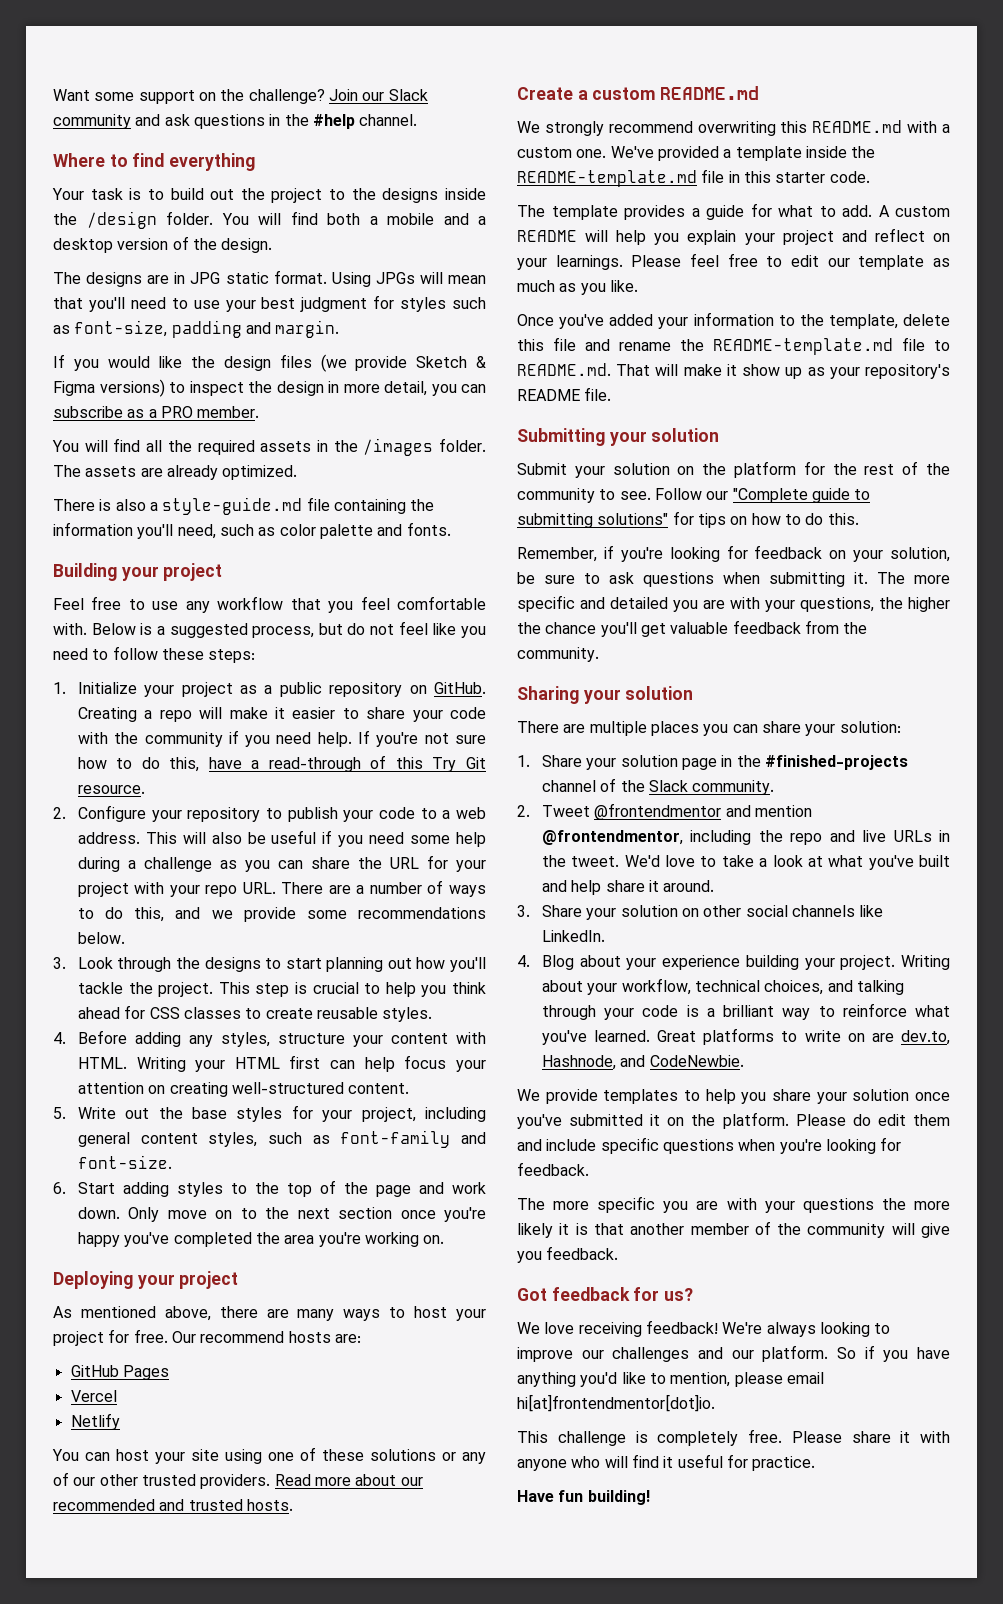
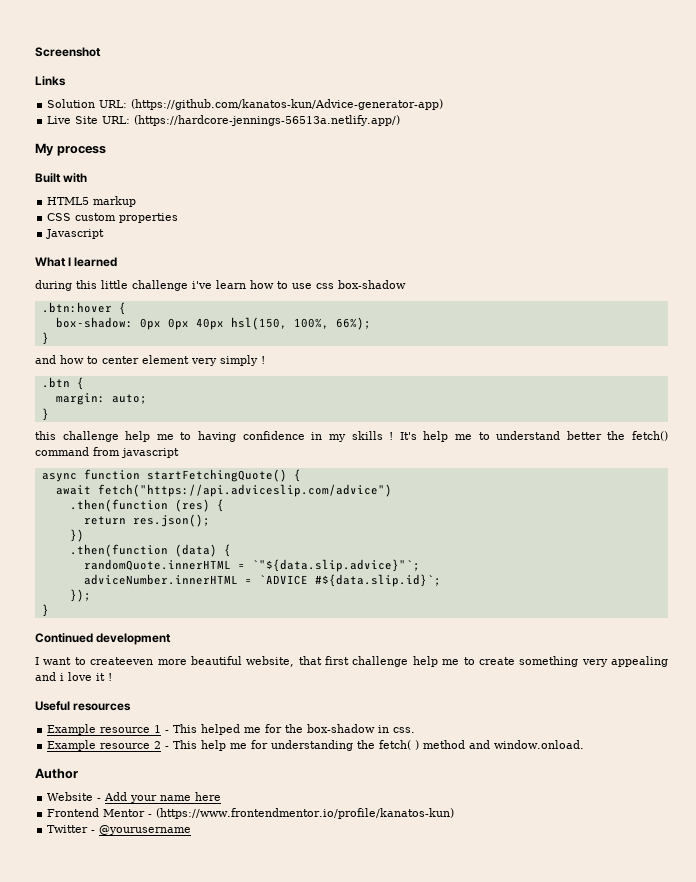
- Want some support on the challenge? Join our Slack community and ask questions in the #help channel.
- Where to find everything
- Your task is to build out the project to the designs inside the /design folder. You will find both a mobile and a desktop version of the design.
- The designs are in JPG static format. Using JPGs will mean that you'll need to use your best judgment for styles such as font-size, padding and margin.
- If you would like the design files (we provide Sketch & Figma versions) to inspect the design in more detail, you can subscribe as a PRO member.
- You will find all the required assets in the /images folder. The assets are already optimized.
- There is also a style-guide.md file containing the information you'll need, such as color palette and fonts.
- Building your project
- Feel free to use any workflow that you feel comfortable with. Below is a suggested process, but do not feel like you need to follow these steps:
- 1. Initialize your project as a public repository on GitHub. Creating a repo will make it easier to share your code with the community if you need help. If you're not sure how to do this, have a read-through of this Try Git resource.
- 2. Configure your repository to publish your code to a web address. This will also be useful if you need some help during a challenge as you can share the URL for your project with your repo URL. There are a number of ways to do this, and we provide some recommendations below.
- 3. Look through the designs to start planning out how you'll tackle the project. This step is crucial to help you think ahead for CSS classes to create reusable styles.
- 4. Before adding any styles, structure your content with HTML. Writing your HTML first can help focus your attention on creating well-structured content.
- 5. Write out the base styles for your project, including general content styles, such as font-family and font-size.
- 6. Start adding styles to the top of the page and work down. Only move on to the next section once you're happy you've completed the area you're working on.
- Deploying your project
- As mentioned above, there are many ways to host your project for free. Our recommend hosts are:
- GitHub Pages
- Vercel
- Netlify
- You can host your site using one of these solutions or any of our other trusted providers. Read more about our recommended and trusted hosts.
- Create a custom README.md
- We strongly recommend overwriting this README.md with a custom one. We've provided a template inside the README-template.md file in this starter code.
- The template provides a guide for what to add. A custom README will help you explain your project and reflect on your learnings. Please feel free to edit our template as much as you like.
- Once you've added your information to the template, delete this file and rename the README-template.md file to README.md. That will make it show up as your repository's README file.
- Submitting your solution
- Submit your solution on the platform for the rest of the community to see. Follow our "Complete guide to submitting solutions" for tips on how to do this.
- Remember, if you're looking for feedback on your solution, be sure to ask questions when submitting it. The more specific and detailed you are with your questions, the higher the chance you'll get valuable feedback from the community.
- Sharing your solution
- There are multiple places you can share your solution:
- 1. Share your solution page in the #finished-projects channel of the Slack community.
- 2. Tweet @frontendmentor and mention @frontendmentor, including the repo and live URLs in the tweet. We'd love to take a look at what you've built and help share it around.
- 3. Share your solution on other social channels like LinkedIn.
- 4. Blog about your experience building your project. Writing about your workflow, technical choices, and talking through your code is a brilliant way to reinforce what you've learned. Great platforms to write on are dev.to, Hashnode, and CodeNewbie.
- We provide templates to help you share your solution once you've submitted it on the platform. Please do edit them and include specific questions when you're looking for feedback.
- The more specific you are with your questions the more likely it is that another member of the community will give you feedback.
- Got feedback for us?
- We love receiving feedback! We're always looking to improve our challenges and our platform. So if you have anything you'd like to mention, please email hi[at]frontendmentor[dot]io.
- This challenge is completely free. Please share it with anyone who will find it useful for practice.
- Have fun building!
+ Screenshot
+ Links
+ Solution URL: (https://github.com/kanatos-kun/Advice-generator-app)
+ Live Site URL: (https://hardcore-jennings-56513a.netlify.app/)
+ My process
+ Built with
+ HTML5 markup
+ CSS custom properties
+ Javascript
+ What I learned
+ during this little challenge i've learn how to use css box-shadow
+ .btn:hover {
+ box-shadow: 0px 0px 40px hsl(150, 100%, 66%);
+ }
+ and how to center element very simply !
+ .btn {
+ margin: auto;
+ }
+ this challenge help me to having confidence in my skills ! It's help me to understand better the fetch() command from javascript
+ async function startFetchingQuote() {
+ await fetch("https://api.adviceslip.com/advice")
+ .then(function (res) {
+ return res.json();
+ })
+ .then(function (data) {
+ randomQuote.innerHTML = `"${data.slip.advice}"`;
+ adviceNumber.innerHTML = `ADVICE #${data.slip.id}`;
+ });
+ }
+ Continued development
+ I want to createeven more beautiful website, that first challenge help me to create something very appealing and i love it !
+ Useful resources
+ Example resource 1 - This helped me for the box-shadow in css.
+ Example resource 2 - This help me for understanding the fetch( ) method and window.onload.
+ Author
+ Website - Add your name here
+ Frontend Mentor - (https://www.frontendmentor.io/profile/kanatos-kun)
+ Twitter - @yourusername

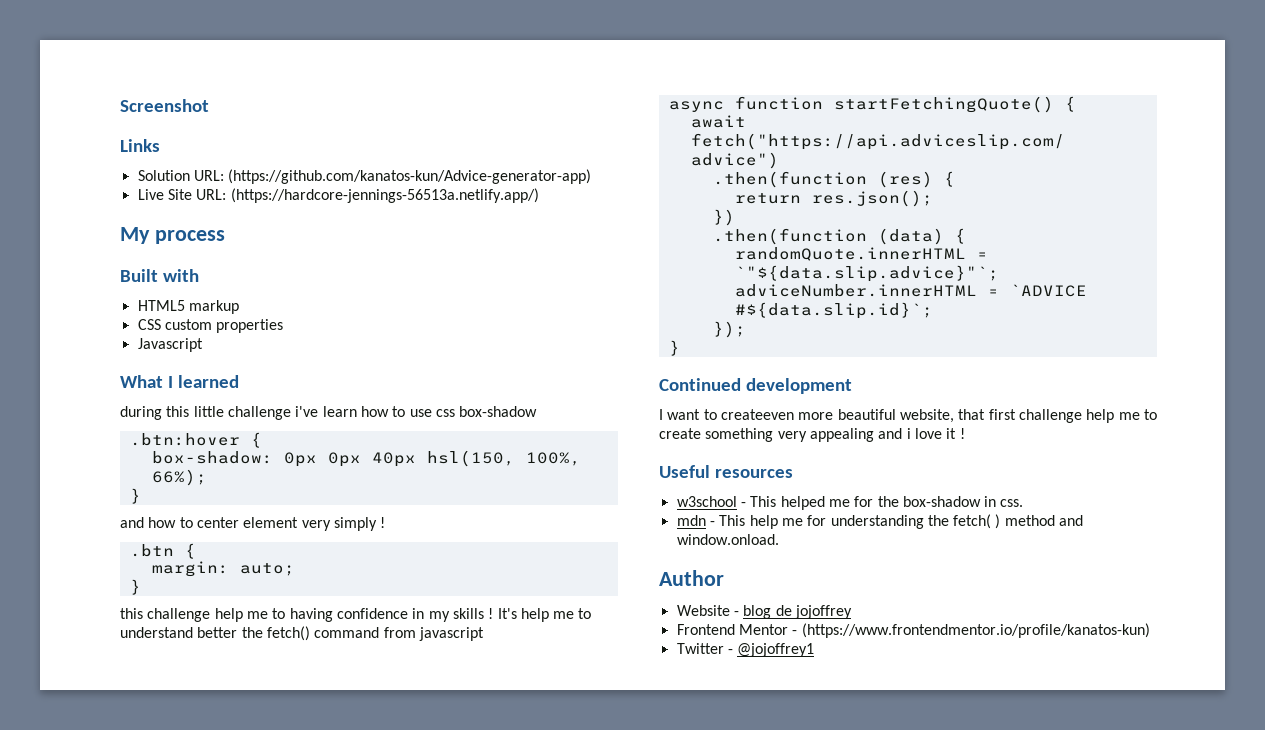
- Example resource 1 - This helped me for the box-shadow in css.
+ w3school - This helped me for the box-shadow in css.
- Example resource 2 - This help me for understanding the fetch( ) method and window.onload.
+ mdn - This help me for understanding the fetch( ) method and window.onload.
- Website - Add your name here
+ Website - blog de jojoffrey
- Twitter - @yourusername
+ Twitter - @jojoffrey1

